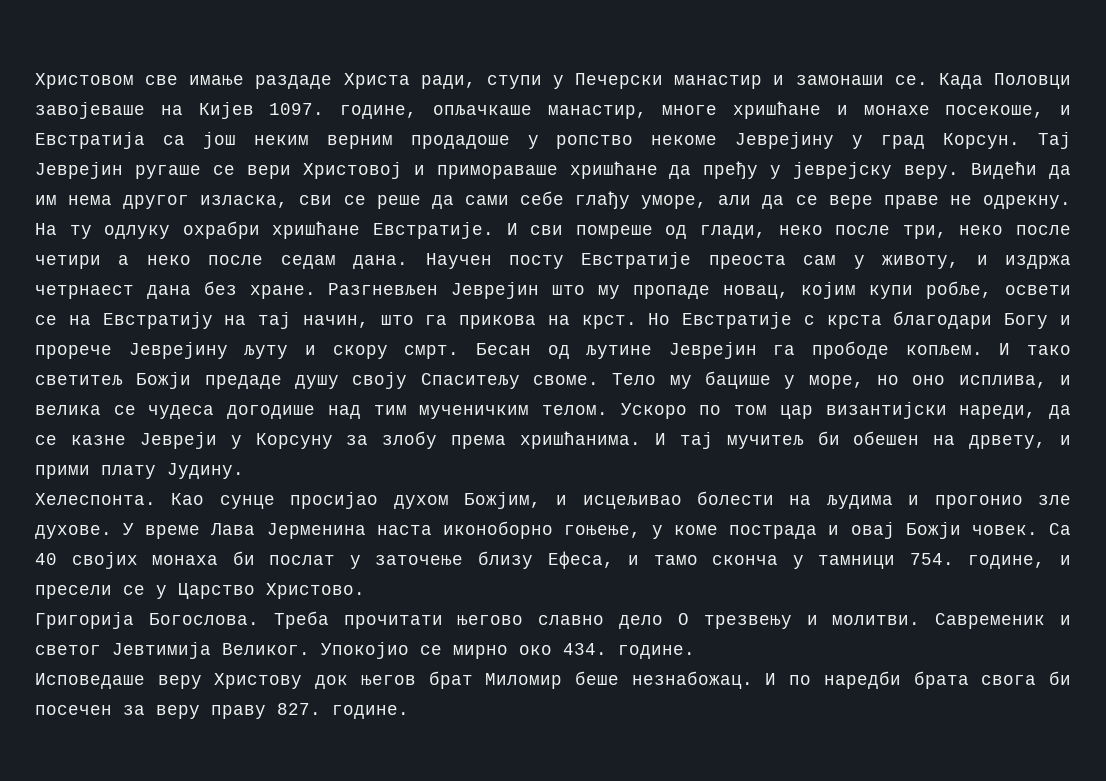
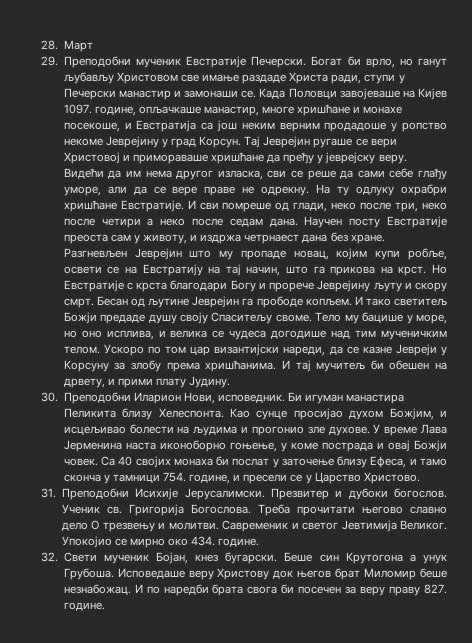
- Христовом све имање раздаде Христа ради, ступи у Печерски манастир и замонаши се.
+ 28. Март
+ 29. Преподобни мученик Евстратије Печерски. Богат би врло, но ганут љубављу Христовом све имање раздаде Христа ради, ступи у Печерски манастир и замонаши се.
- Хелеспонта.
+ 30. Преподобни Иларион Нови, исповедник. Би игуман манастира Пеликита близу Хелеспонта.
+ 31. Преподобни Исихије Јерусалимски. Презвитер и дубоки богослов. Ученик св.
+ 32. Свети мученик Бојан, кнез бугарски. Беше син Крутогона а унук Грубоша.

